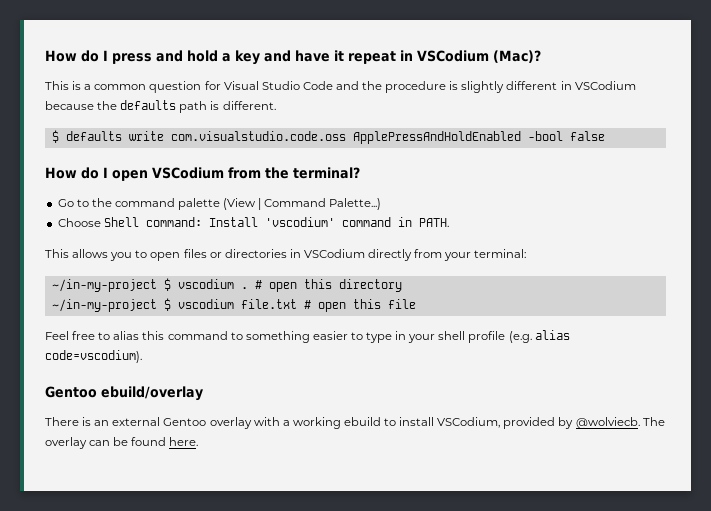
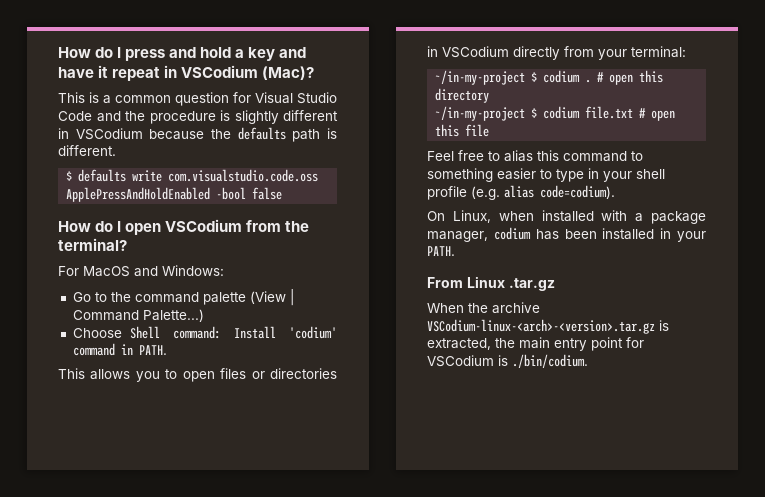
+ For MacOS and Windows:
- Choose Shell command: Install 'vscodium' command in PATH.
+ Choose Shell command: Install 'codium' command in PATH.
- ~/in-my-project $ vscodium .
+ ~/in-my-project $ codium .
- ~/in-my-project $ vscodium file.txt # open this file
+ ~/in-my-project $ codium file.txt # open this file
- Feel free to alias this command to something easier to type in your shell profile (e.g. alias code=vscodium).
- Gentoo ebuild/overlay
- There is an external Gentoo overlay with a working ebuild to install VSCodium, provided by @wolviecb. The overlay can be found here.
+ Feel free to alias this command to something easier to type in your shell profile (e.g. alias code=codium).
+ On Linux, when installed with a package manager, codium has been installed in your PATH.
+ From Linux .tar.gz
+ When the archive VSCodium-linux-<arch>-<version>.tar.gz is extracted, the main entry point for VSCodium is ./bin/codium.

